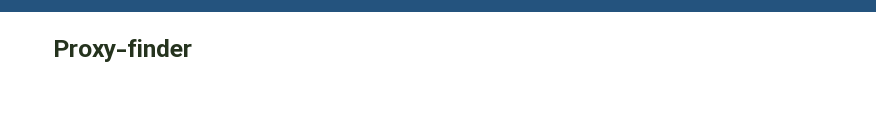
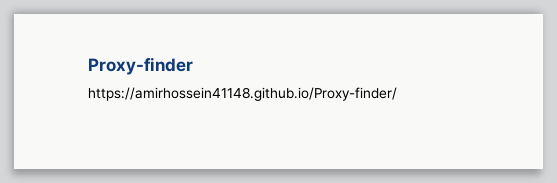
+ https://amirhossein41148.github.io/Proxy-finder/

